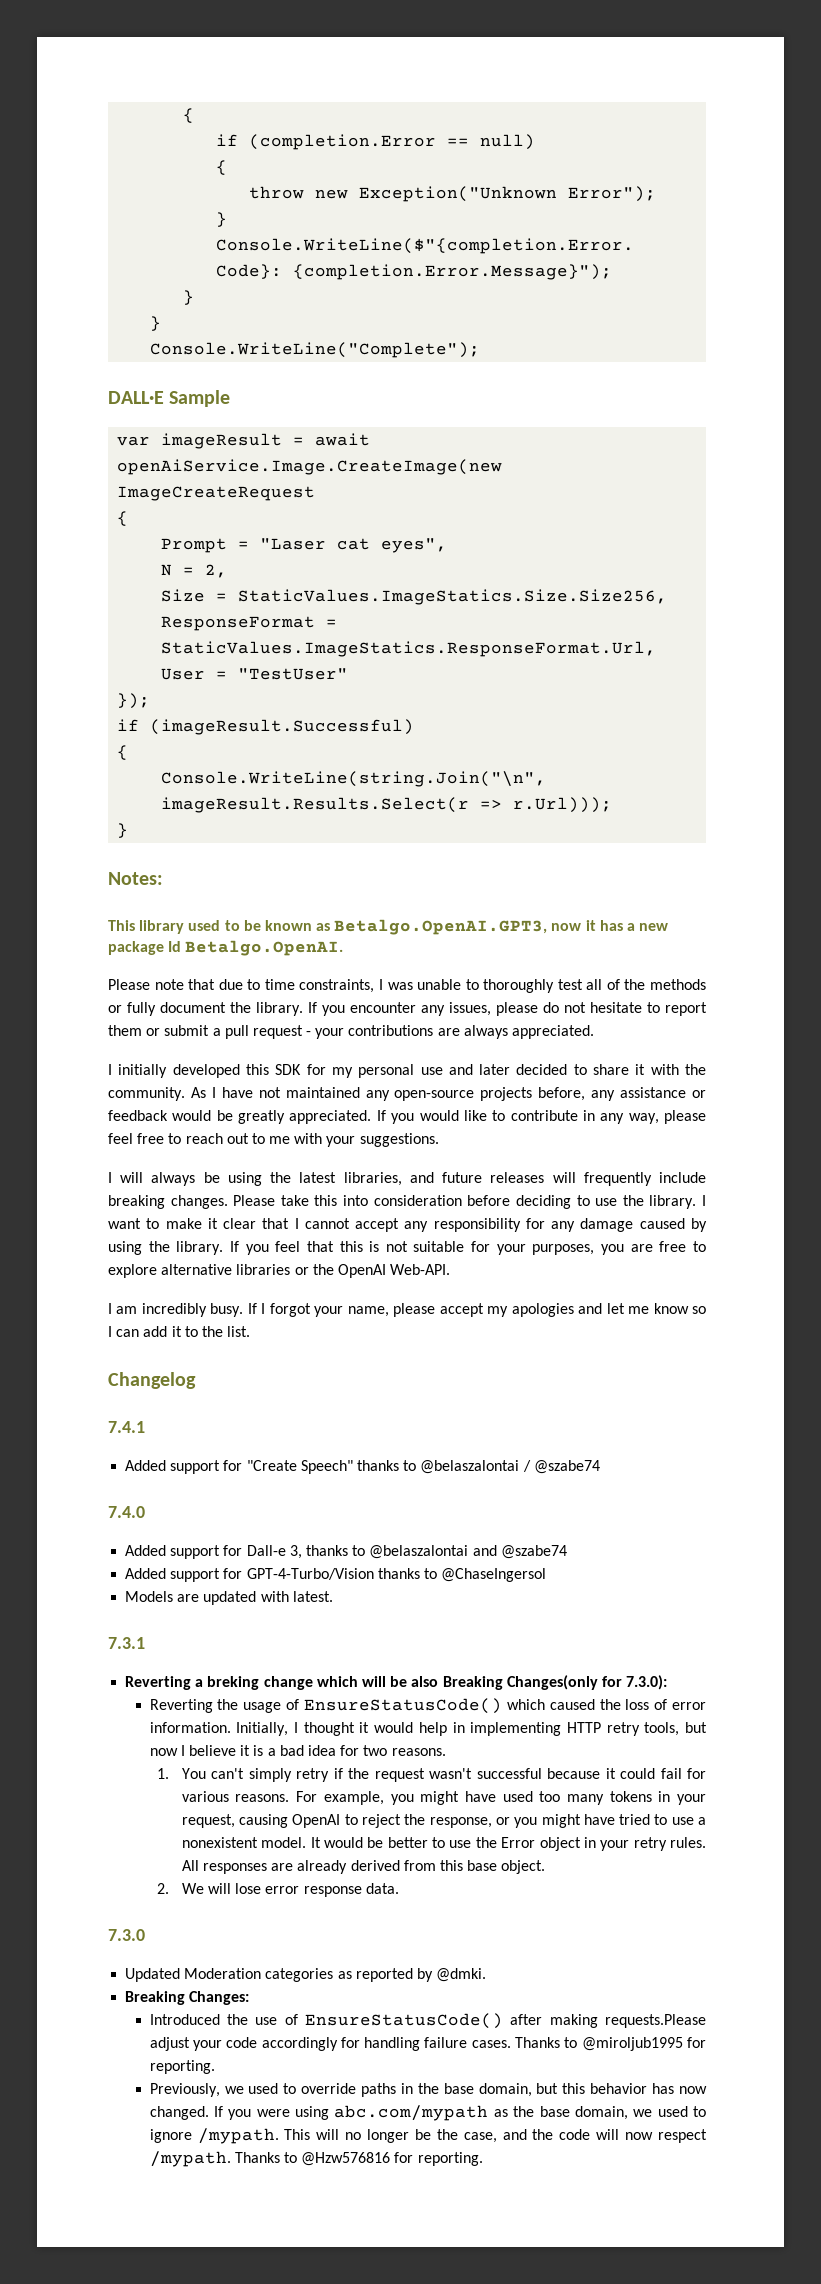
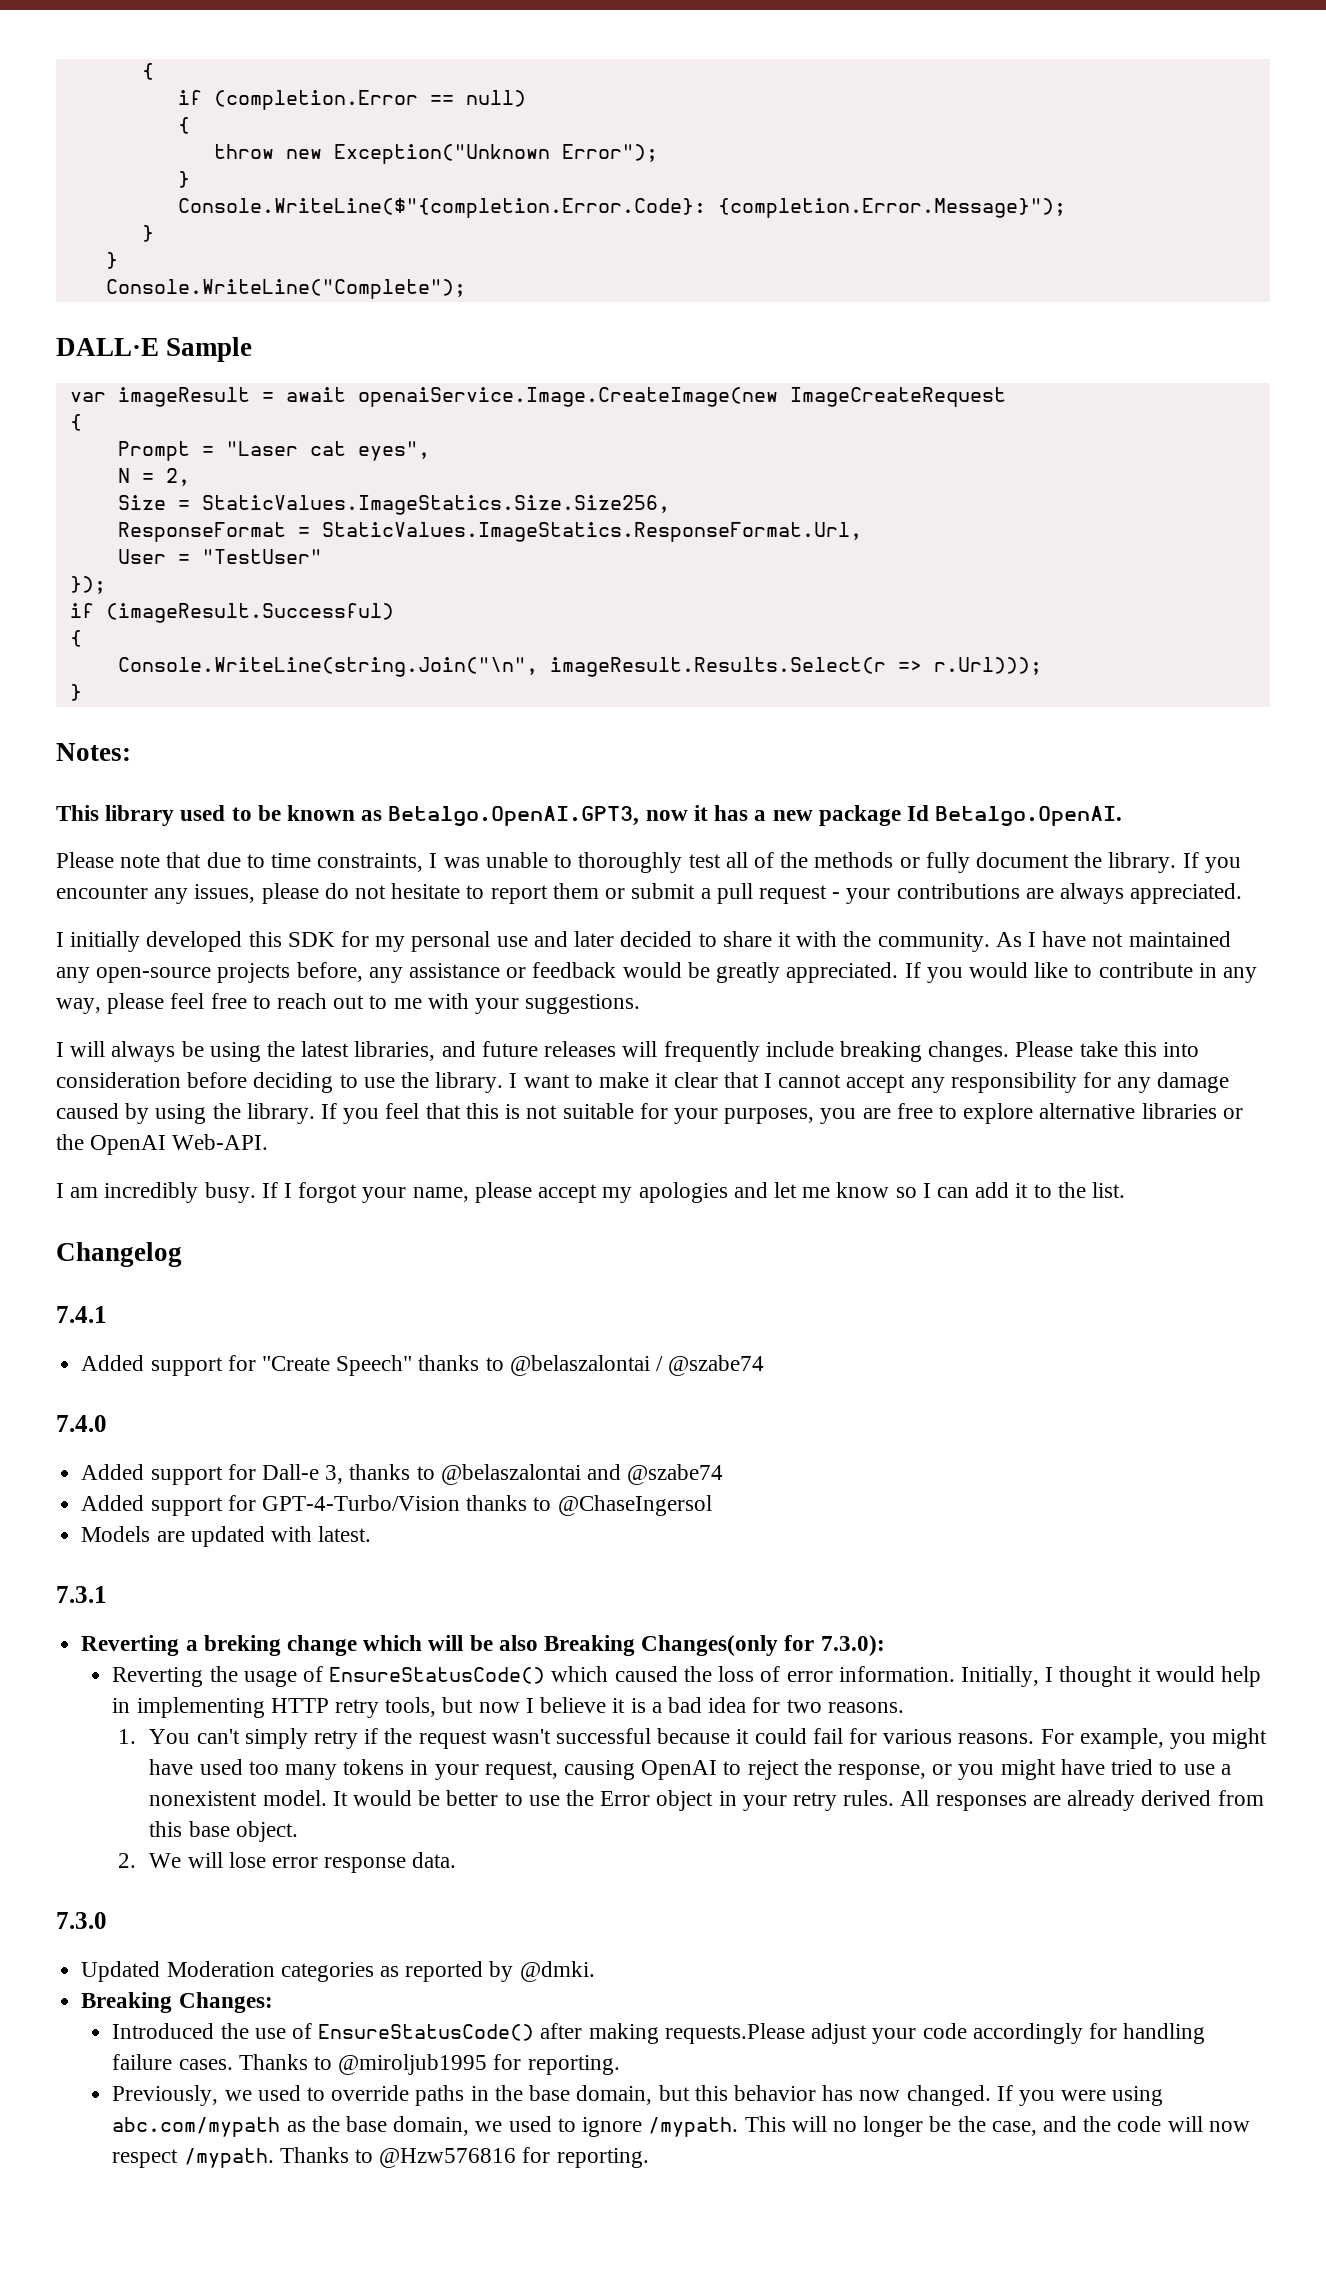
- var imageResult = await openAiService.Image.CreateImage(new ImageCreateRequest
+ var imageResult = await openaiService.Image.CreateImage(new ImageCreateRequest

